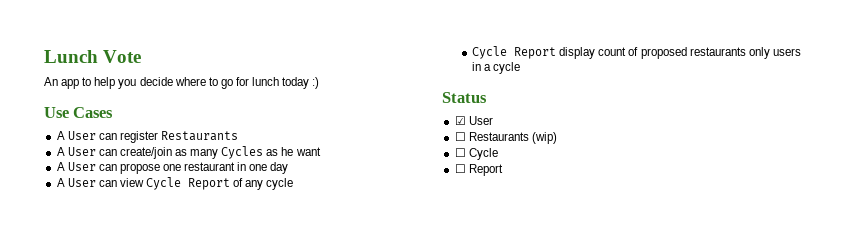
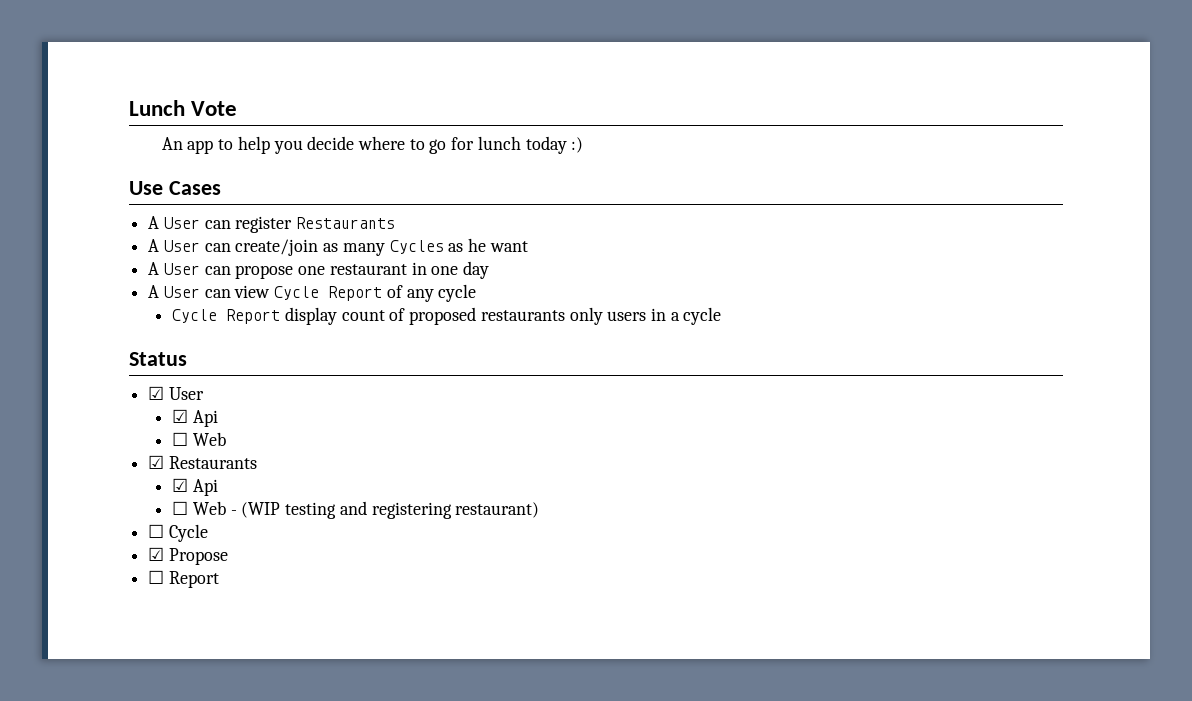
  ☑ User
- ☐ Restaurants (wip)
+ ☑ Api
+ ☐ Web
+ ☑ Restaurants
+ ☑ Api
+ ☐ Web - (WIP testing and registering restaurant)
+ ☑ Propose

